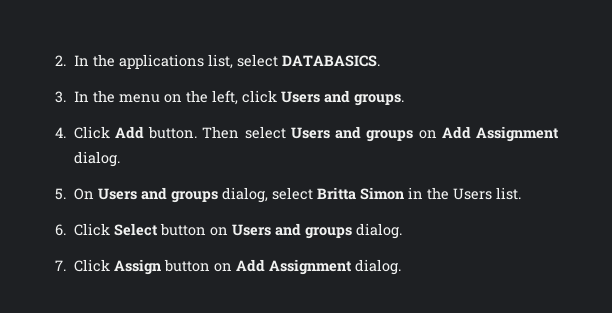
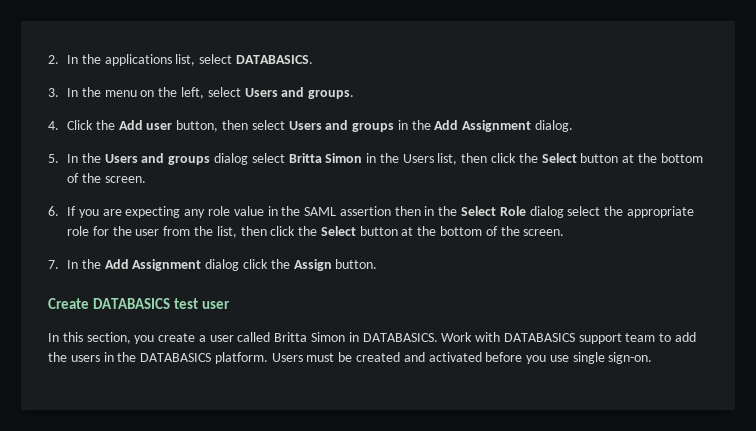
- 3. In the menu on the left, click Users and groups.
+ 3. In the menu on the left, select Users and groups.
- 4. Click Add button. Then select Users and groups on Add Assignment dialog.
+ 4. Click the Add user button, then select Users and groups in the Add Assignment dialog.
- 5. On Users and groups dialog, select Britta Simon in the Users list.
- 6. Click Select button on Users and groups dialog.
- 7. Click Assign button on Add Assignment dialog.
+ 5. In the Users and groups dialog select Britta Simon in the Users list, then click the Select button at the bottom of the screen.
+ 6. If you are expecting any role value in the SAML assertion then in the Select Role dialog select the appropriate role for the user from the list, then click the Select button at the bottom of the screen.
+ 7. In the Add Assignment dialog click the Assign button.
+ Create DATABASICS test user
+ In this section, you create a user called Britta Simon in DATABASICS. Work with DATABASICS support team to add the users in the DATABASICS platform. Users must be created and activated before you use single sign-on.

